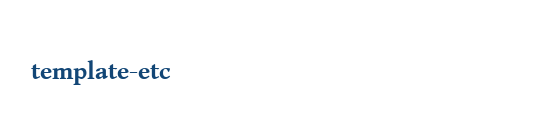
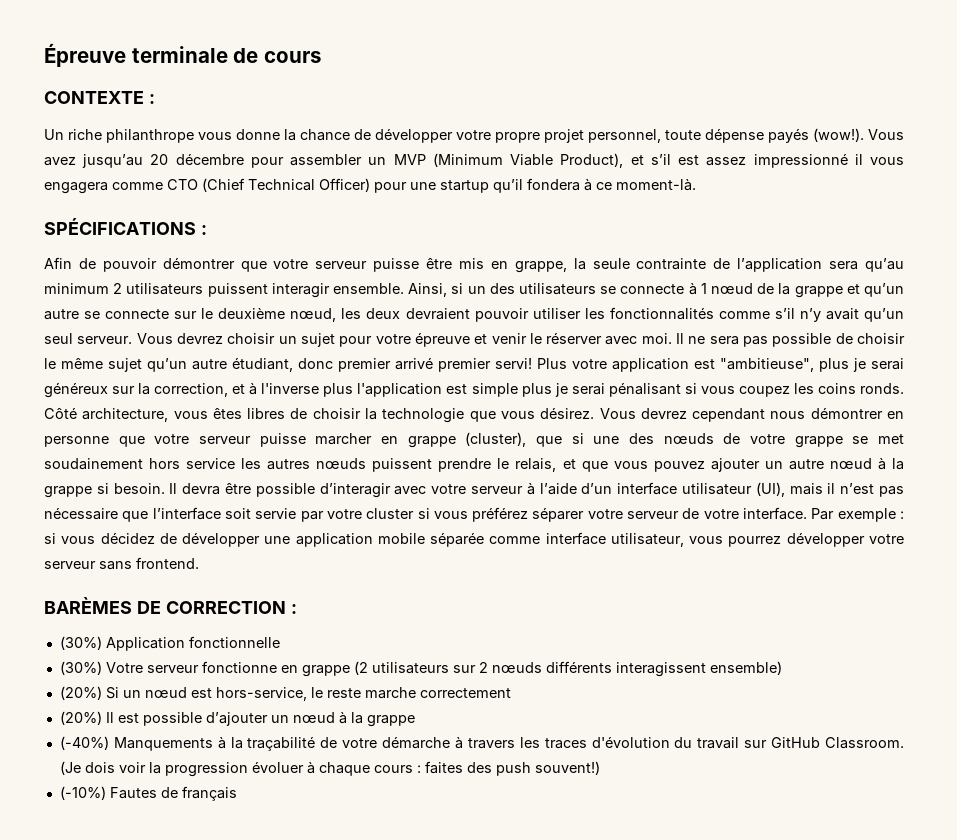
- template-etc
+ Épreuve terminale de cours
+ CONTEXTE :
+ Un riche philanthrope vous donne la chance de développer votre propre projet personnel, toute dépense payés (wow!). Vous avez jusqu’au 20 décembre pour assembler un MVP (Minimum Viable Product), et s’il est assez impressionné il vous engagera comme CTO (Chief Technical Officer) pour une startup qu’il fondera à ce moment-là.
+ SPÉCIFICATIONS :
+ Afin de pouvoir démontrer que votre serveur puisse être mis en grappe, la seule contrainte de l’application sera qu’au minimum 2 utilisateurs puissent interagir ensemble. Ainsi, si un des utilisateurs se connecte à 1 nœud de la grappe et qu’un autre se connecte sur le deuxième nœud, les deux devraient pouvoir utiliser les fonctionnalités comme s’il n’y avait qu’un seul serveur. Vous devrez choisir un sujet pour votre épreuve et venir le réserver avec moi. Il ne sera pas possible de choisir le même sujet qu’un autre étudiant, donc premier arrivé premier servi! Plus votre application est "ambitieuse", plus je serai généreux sur la correction, et à l'inverse plus l'application est simple plus je serai pénalisant si vous coupez les coins ronds. Côté architecture, vous êtes libres de choisir la technologie que vous désirez. Vous devrez cependant nous démontrer en personne que votre serveur puisse marcher en grappe (cluster), que si une des nœuds de votre grappe se met soudainement hors service les autres nœuds puissent prendre le relais, et que vous pouvez ajouter un autre nœud à la grappe si besoin. Il devra être possible d’interagir avec votre serveur à l’aide d’un interface utilisateur (UI), mais il n’est pas nécessaire que l’interface soit servie par votre cluster si vous préférez séparer votre serveur de votre interface. Par exemple : si vous décidez de développer une application mobile séparée comme interface utilisateur, vous pourrez développer votre serveur sans frontend.
+ BARÈMES DE CORRECTION :
+ (30%) Application fonctionnelle
+ (30%) Votre serveur fonctionne en grappe (2 utilisateurs sur 2 nœuds différents interagissent ensemble)
+ (20%) Si un nœud est hors-service, le reste marche correctement
+ (20%) Il est possible d’ajouter un nœud à la grappe
+ (-40%) Manquements à la traçabilité de votre démarche à travers les traces d'évolution du travail sur GitHub Classroom. (Je dois voir la progression évoluer à chaque cours : faites des push souvent!)
+ (-10%) Fautes de français

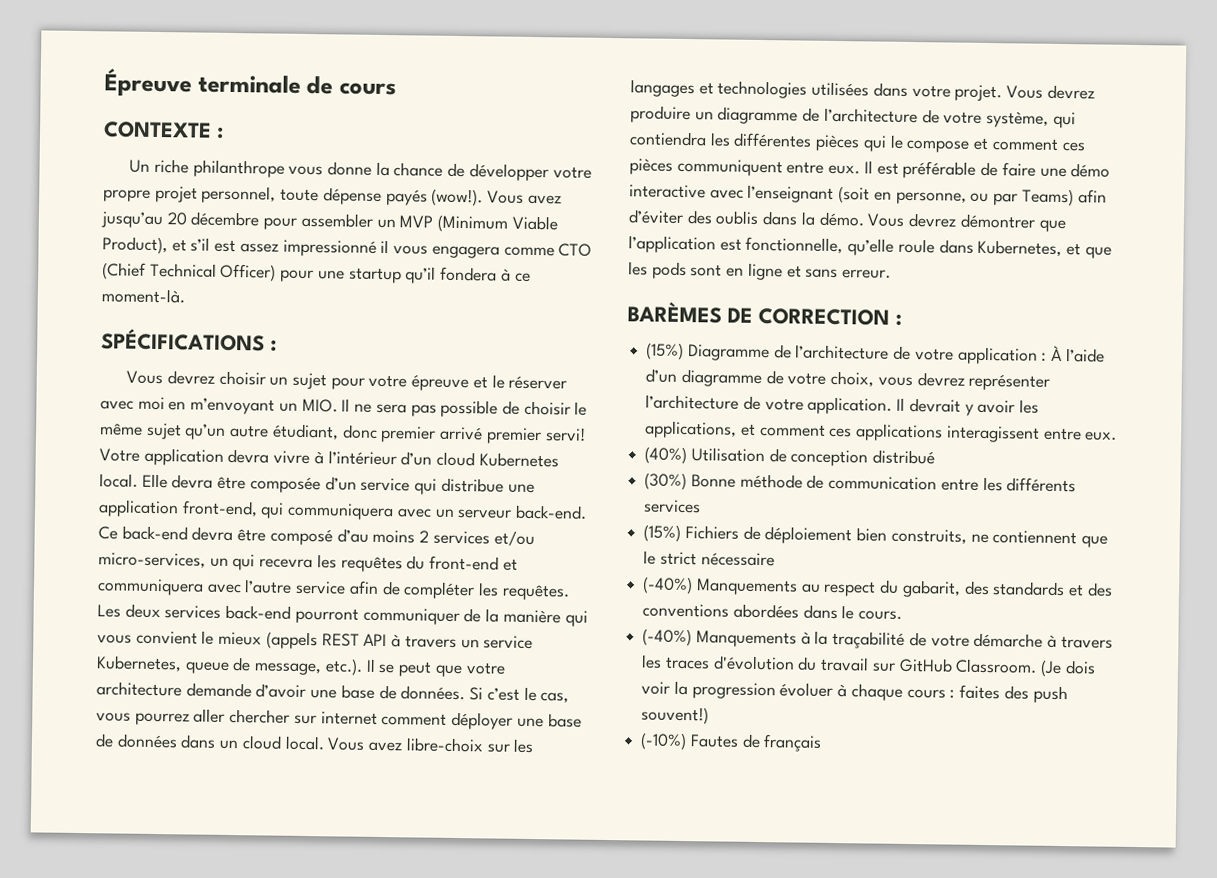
- Afin de pouvoir démontrer que votre serveur puisse être mis en grappe, la seule contrainte de l’application sera qu’au minimum 2 utilisateurs puissent interagir ensemble. Ainsi, si un des utilisateurs se connecte à 1 nœud de la grappe et qu’un autre se connecte sur le deuxième nœud, les deux devraient pouvoir utiliser les fonctionnalités comme s’il n’y avait qu’un seul serveur. Vous devrez choisir un sujet pour votre épreuve et venir le réserver avec moi. Il ne sera pas possible de choisir le même sujet qu’un autre étudiant, donc premier arrivé premier servi!
+ Vous devrez choisir un sujet pour votre épreuve et le réserver avec moi en m’envoyant un MIO. Il ne sera pas possible de choisir le même sujet qu’un autre étudiant, donc premier arrivé premier servi!
- Plus votre application est "ambitieuse", plus je serai généreux sur la correction, et à l'inverse plus l'application est simple plus je serai pénalisant si vous coupez les coins ronds. Côté architecture, vous êtes libres de choisir la technologie que vous désirez. Vous devrez cependant nous démontrer en personne que votre serveur puisse marcher en grappe (cluster), que si une des nœuds de votre grappe se met soudainement hors service les autres nœuds puissent prendre le relais, et que vous pouvez ajouter un autre nœud à la grappe si besoin. Il devra être possible d’interagir avec votre serveur à l’aide d’un interface utilisateur (UI), mais il n’est pas nécessaire que l’interface soit servie par votre cluster si vous préférez séparer votre serveur de votre interface. Par exemple : si vous décidez de développer une application mobile séparée comme interface utilisateur, vous pourrez développer votre serveur sans frontend.
+ Votre application devra vivre à l’intérieur d’un cloud Kubernetes local. Elle devra être composée d’un service qui distribue une application front-end, qui communiquera avec un serveur back-end. Ce back-end devra être composé d’au moins 2 services et/ou micro-services, un qui recevra les requêtes du front-end et communiquera avec l’autre service afin de compléter les requêtes. Les deux services back-end pourront communiquer de la manière qui vous convient le mieux (appels REST API à travers un service Kubernetes, queue de message, etc.). Il se peut que votre architecture demande d’avoir une base de données. Si c’est le cas, vous pourrez aller chercher sur internet comment déployer une base de données dans un cloud local. Vous avez libre-choix sur les langages et technologies utilisées dans votre projet. Vous devrez produire un diagramme de l’architecture de votre système, qui contiendra les différentes pièces qui le compose et comment ces pièces communiquent entre eux. Il est préférable de faire une démo interactive avec l’enseignant (soit en personne, ou par Teams) afin d’éviter des oublis dans la démo. Vous devrez démontrer que l’application est fonctionnelle, qu’elle roule dans Kubernetes, et que les pods sont en ligne et sans erreur.
  BARÈMES DE CORRECTION :
- (30%) Application fonctionnelle
- (30%) Votre serveur fonctionne en grappe (2 utilisateurs sur 2 nœuds différents interagissent ensemble)
- (20%) Si un nœud est hors-service, le reste marche correctement
- (20%) Il est possible d’ajouter un nœud à la grappe
+ (15%) Diagramme de l’architecture de votre application : À l’aide d’un diagramme de votre choix, vous devrez représenter l’architecture de votre application. Il devrait y avoir les applications, et comment ces applications interagissent entre eux.
+ (40%) Utilisation de conception distribué
+ (30%) Bonne méthode de communication entre les différents services
+ (15%) Fichiers de déploiement bien construits, ne contiennent que le strict nécessaire
+ (-40%) Manquements au respect du gabarit, des standards et des conventions abordées dans le cours.

